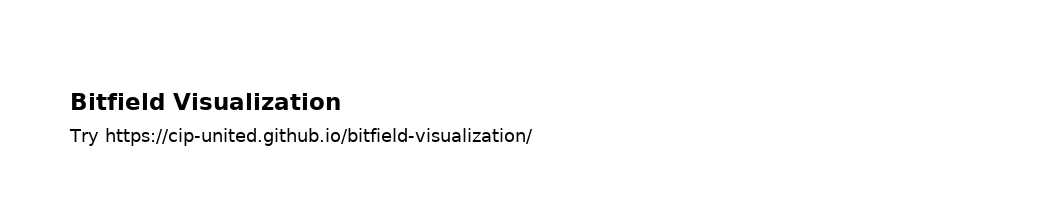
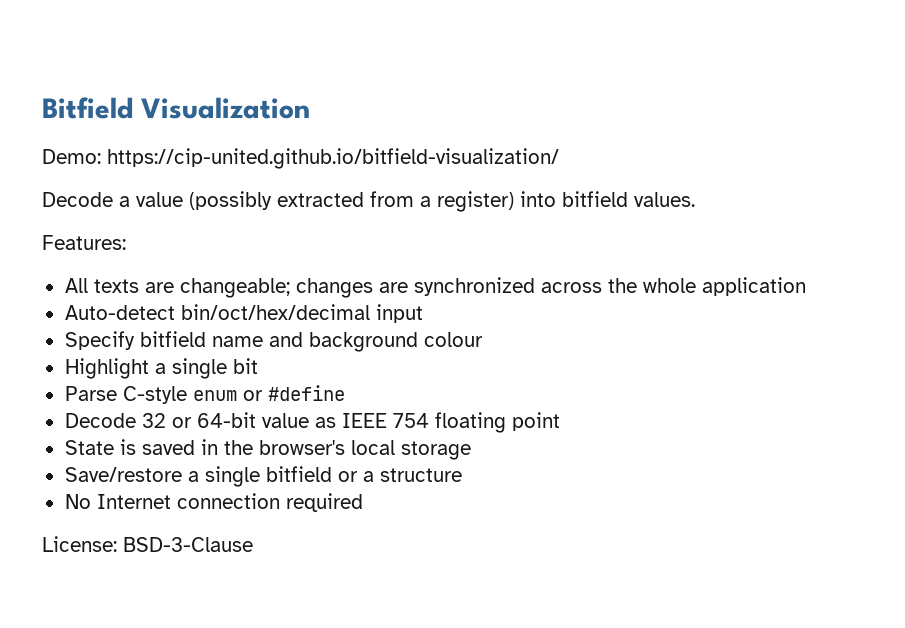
- Try https://cip-united.github.io/bitfield-visualization/
+ Demo: https://cip-united.github.io/bitfield-visualization/
+ Decode a value (possibly extracted from a register) into bitfield values.
+ Features:
+ All texts are changeable; changes are synchronized across the whole application
+ Auto-detect bin/oct/hex/decimal input
+ Specify bitfield name and background colour
+ Highlight a single bit
+ Parse C-style enum or #define
+ Decode 32 or 64-bit value as IEEE 754 floating point
+ State is saved in the browser's local storage
+ Save/restore a single bitfield or a structure
+ No Internet connection required
+ License: BSD-3-Clause

